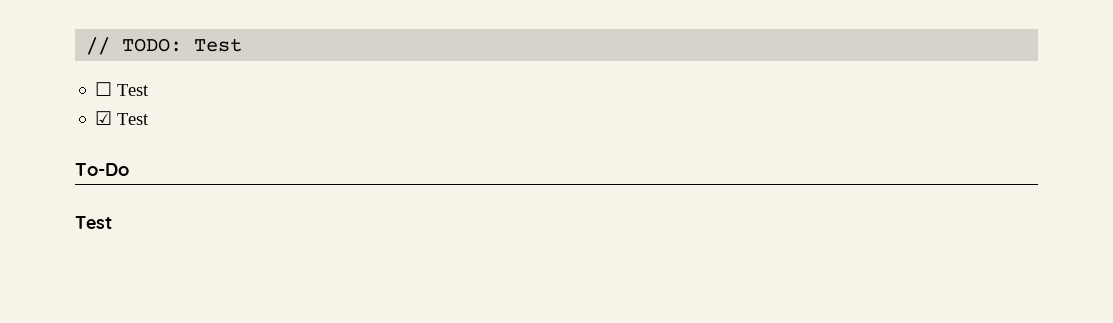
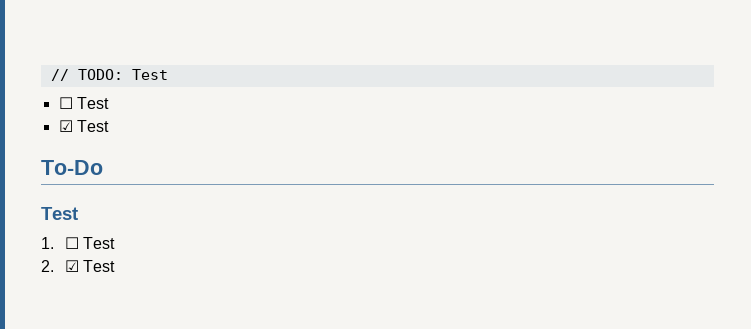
+ 1. ☐ Test
+ 2. ☑ Test

